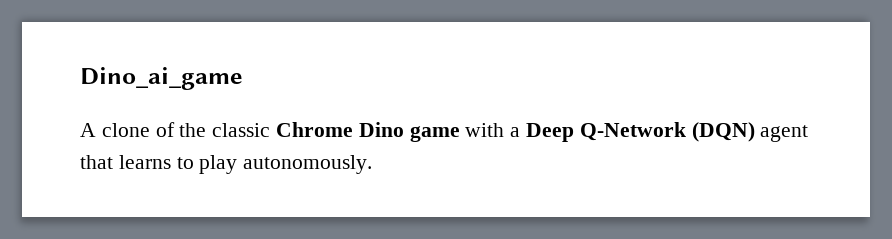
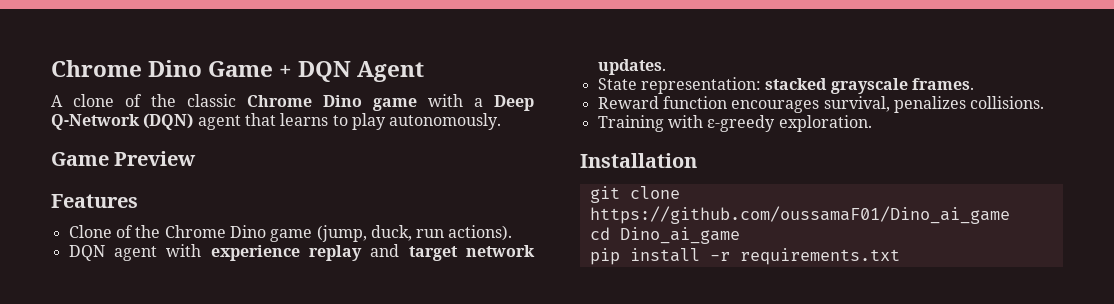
- Dino_ai_game
+ Chrome Dino Game + DQN Agent
+ Game Preview
+ Features
+ Clone of the Chrome Dino game (jump, duck, run actions).
+ DQN agent with experience replay and target network updates.
+ State representation: stacked grayscale frames.
+ Reward function encourages survival, penalizes collisions.
+ Training with ε-greedy exploration.
+ Installation
+ git clone https://github.com/oussamaF01/Dino_ai_game
+ cd Dino_ai_game
+ pip install -r requirements.txt

